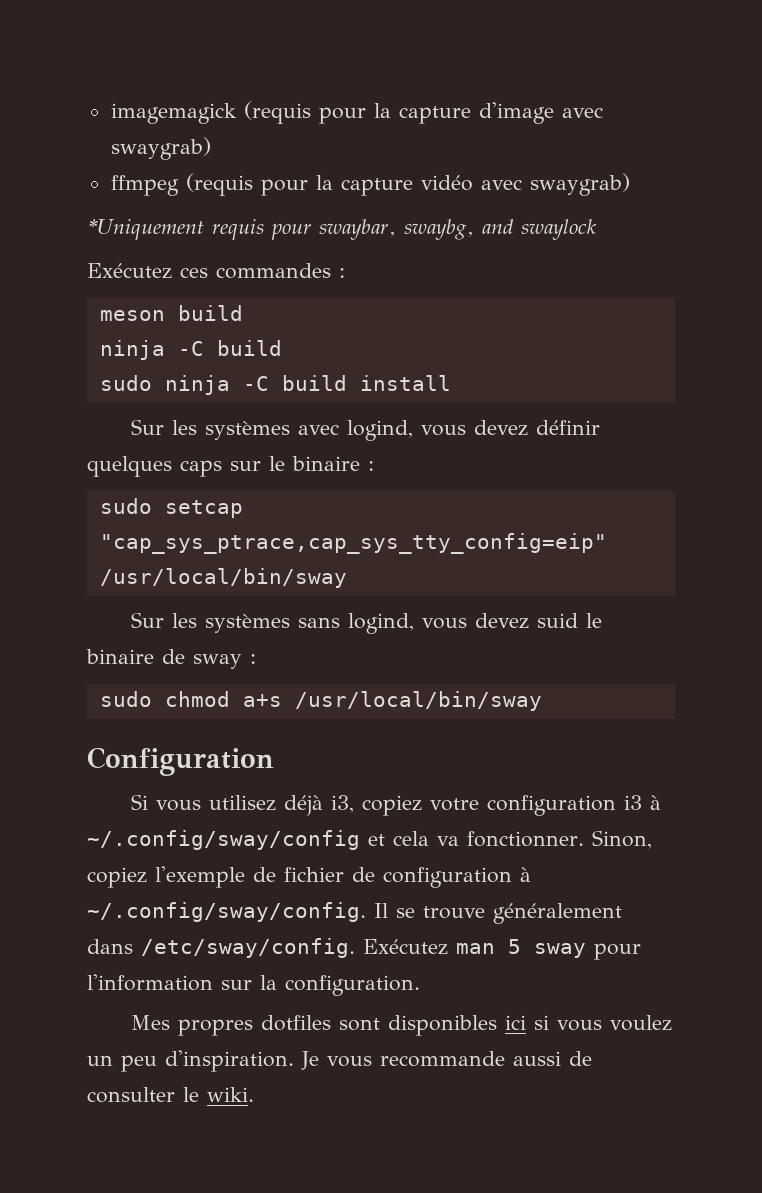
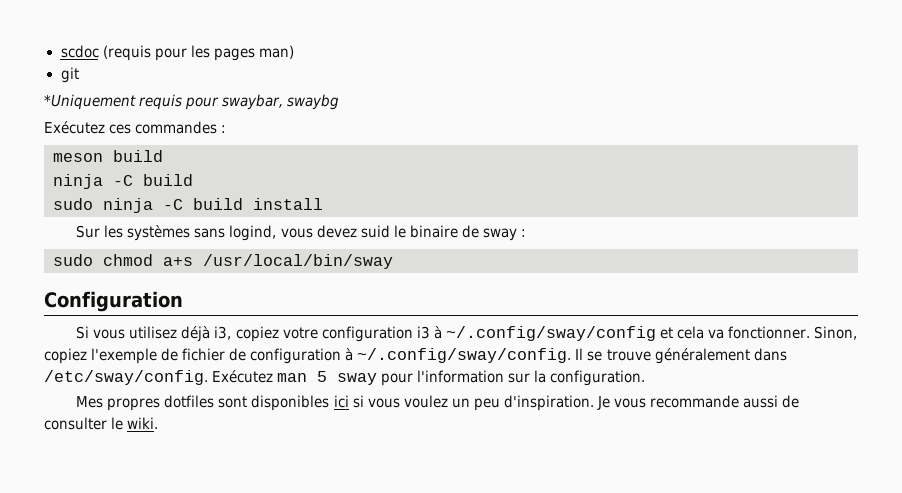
- imagemagick (requis pour la capture d'image avec swaygrab)
- ffmpeg (requis pour la capture vidéo avec swaygrab)
+ scdoc (requis pour les pages man)
+ git
- *Uniquement requis pour swaybar, swaybg, and swaylock
+ *Uniquement requis pour swaybar, swaybg
- Sur les systèmes avec logind, vous devez définir quelques caps sur le binaire :
- sudo setcap "cap_sys_ptrace,cap_sys_tty_config=eip" /usr/local/bin/sway

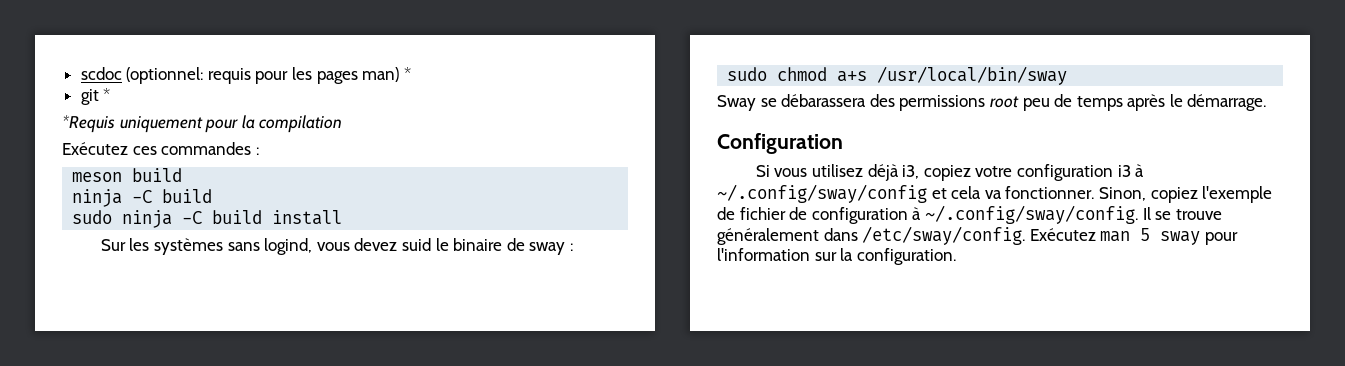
- scdoc (requis pour les pages man)
+ scdoc (optionnel: requis pour les pages man) *
- git
- *Uniquement requis pour swaybar, swaybg
+ git *
+ *Requis uniquement pour la compilation
+ Sway se débarassera des permissions root peu de temps après le démarrage.
- Mes propres dotfiles sont disponibles ici si vous voulez un peu d'inspiration. Je vous recommande aussi de consulter le wiki.

